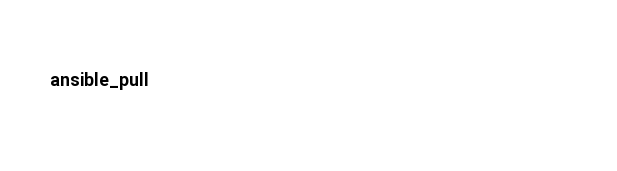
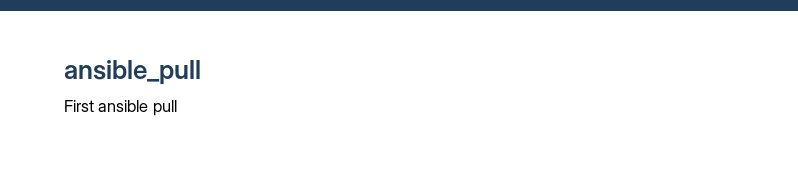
+ First ansible pull

